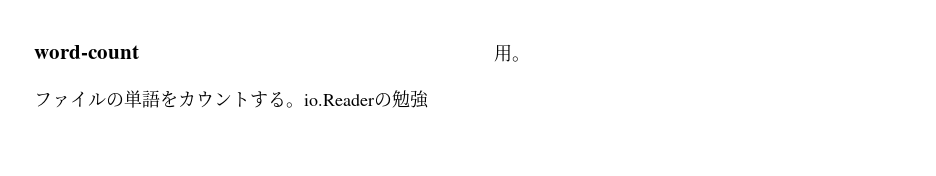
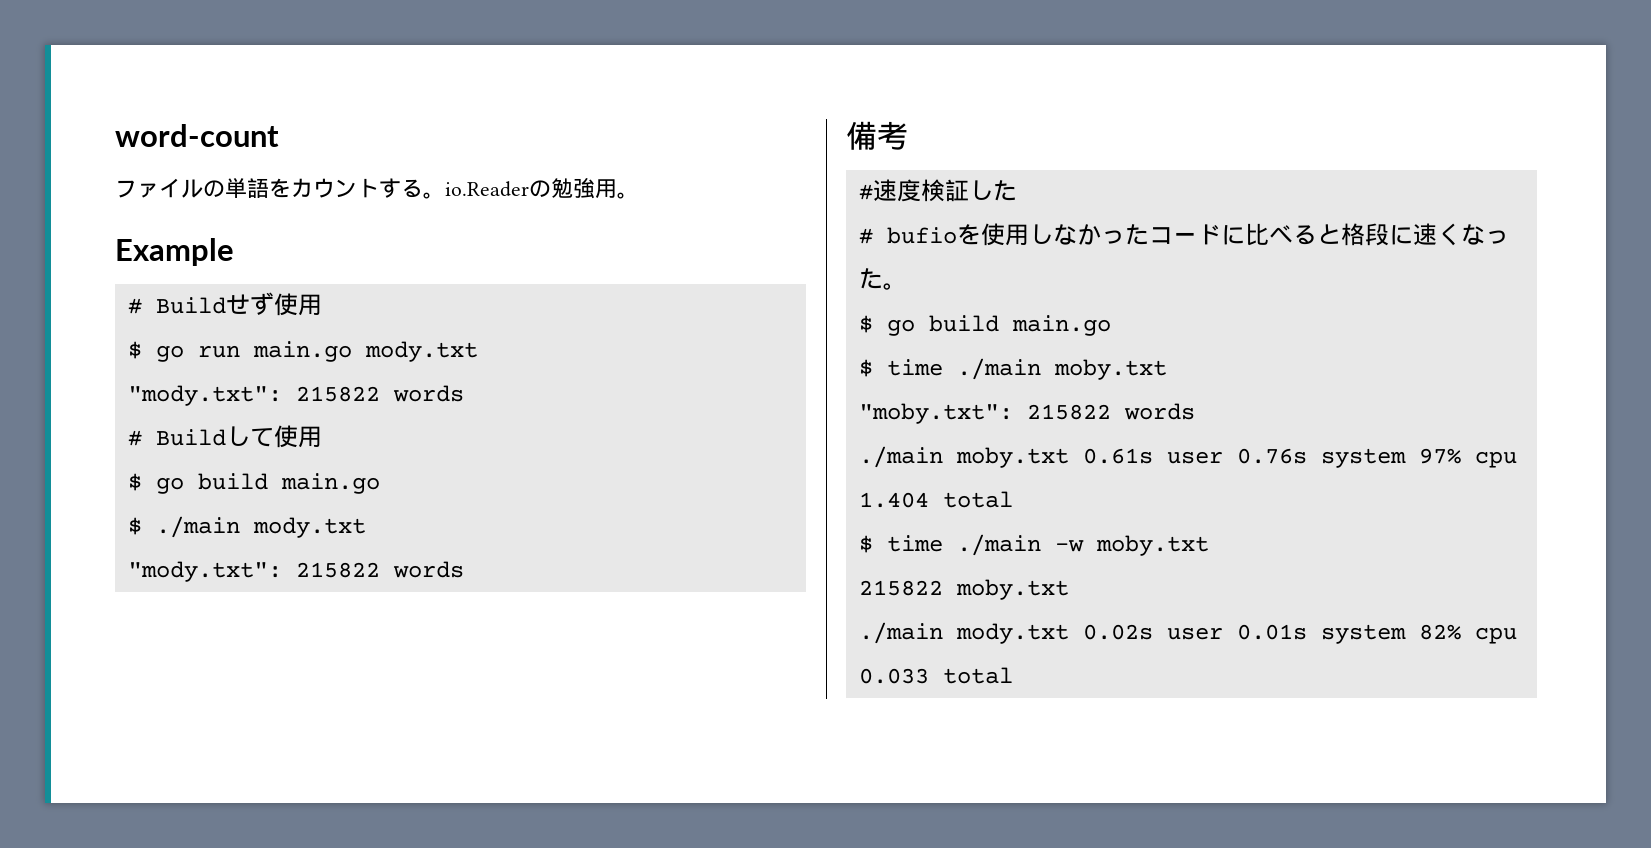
+ Example
+ # Buildせず使用
+ $ go run main.go mody.txt
+ "mody.txt": 215822 words
+ # Buildして使用
+ $ go build main.go
+ $ ./main mody.txt
+ "mody.txt": 215822 words
+ 備考
+ #速度検証した
+ # bufioを使用しなかったコードに比べると格段に速くなった。
+ $ go build main.go
+ $ time ./main moby.txt
+ "moby.txt": 215822 words
+ ./main moby.txt 0.61s user 0.76s system 97% cpu 1.404 total
+ $ time ./main -w moby.txt
+ 215822 moby.txt
+ ./main mody.txt 0.02s user 0.01s system 82% cpu 0.033 total

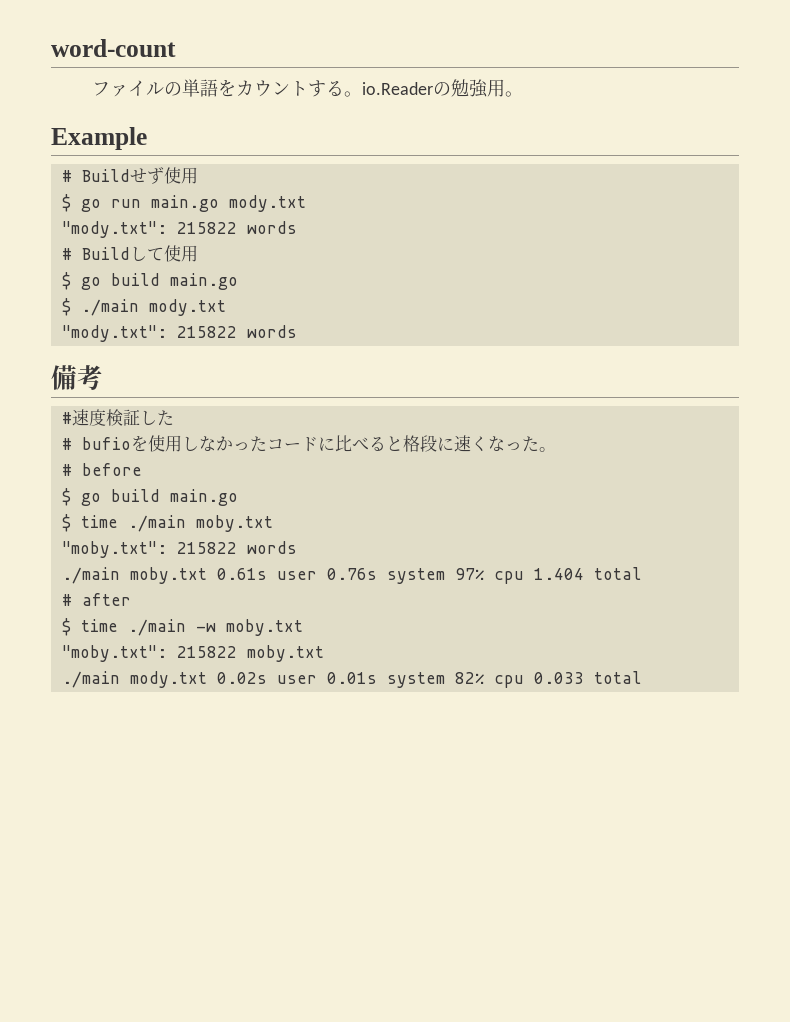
+ # before
+ # after
- 215822 moby.txt
+ "moby.txt": 215822 moby.txt

